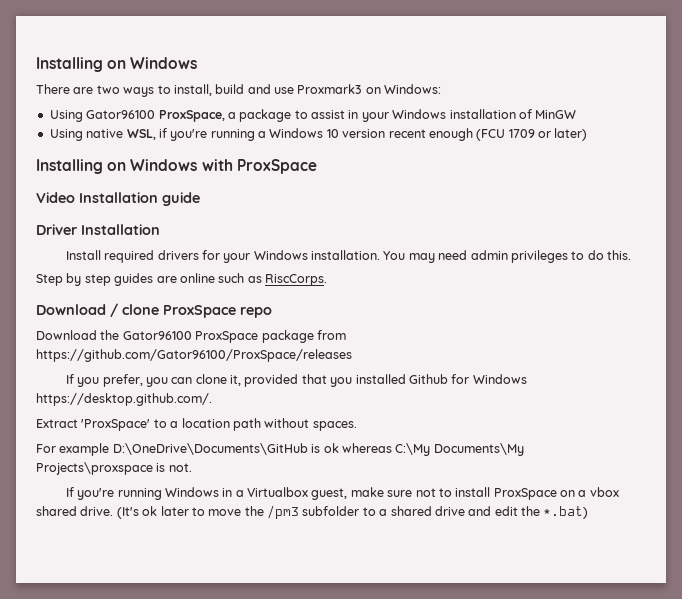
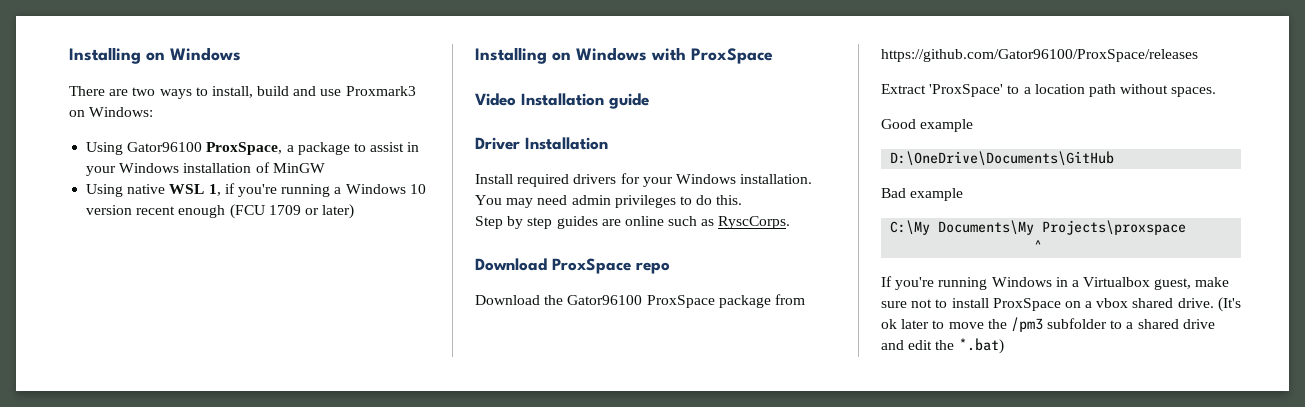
- Using native WSL, if you're running a Windows 10 version recent enough (FCU 1709 or later)
+ Using native WSL 1, if you're running a Windows 10 version recent enough (FCU 1709 or later)
- Step by step guides are online such as RiscCorps.
- Download / clone ProxSpace repo
+ Step by step guides are online such as RyscCorps.
+ Download ProxSpace repo
- If you prefer, you can clone it, provided that you installed Github for Windows https://desktop.github.com/.
- For example D:\OneDrive\Documents\GitHub is ok whereas C:\My Documents\My Projects\proxspace is not.
+ Good example
+ D:\OneDrive\Documents\GitHub
+ Bad example
+ C:\My Documents\My Projects\proxspace
+ ^

